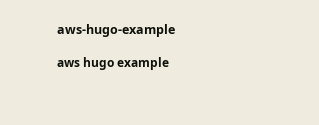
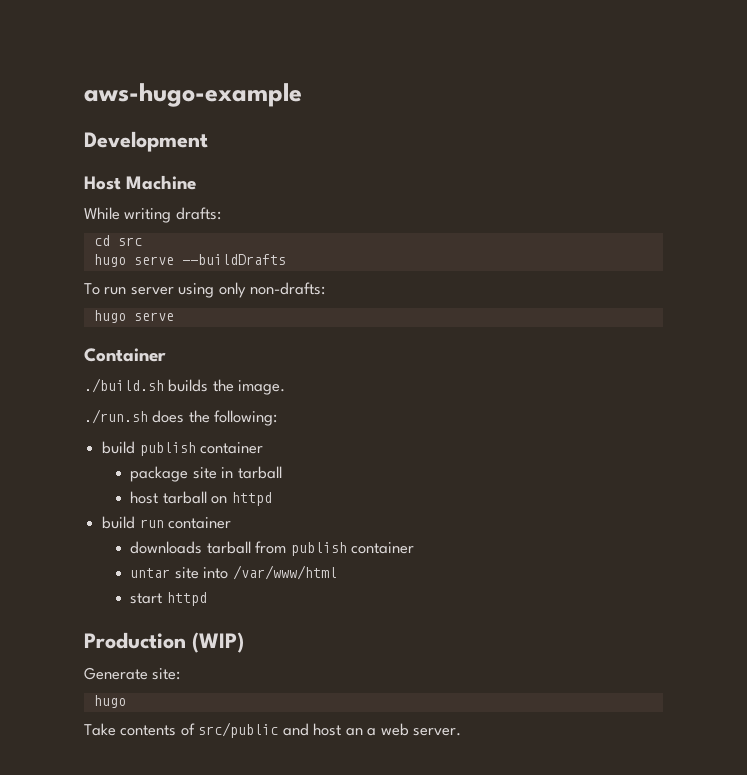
- aws hugo example
+ Development
+ Host Machine
+ While writing drafts:
+ cd src
+ hugo serve --buildDrafts
+ To run server using only non-drafts:
+ hugo serve
+ Container
+ ./build.sh builds the image.
+ ./run.sh does the following:
+ build publish container
+ package site in tarball
+ host tarball on httpd
+ build run container
+ downloads tarball from publish container
+ untar site into /var/www/html
+ start httpd
+ Production (WIP)
+ Generate site:
+ hugo
+ Take contents of src/public and host an a web server.

